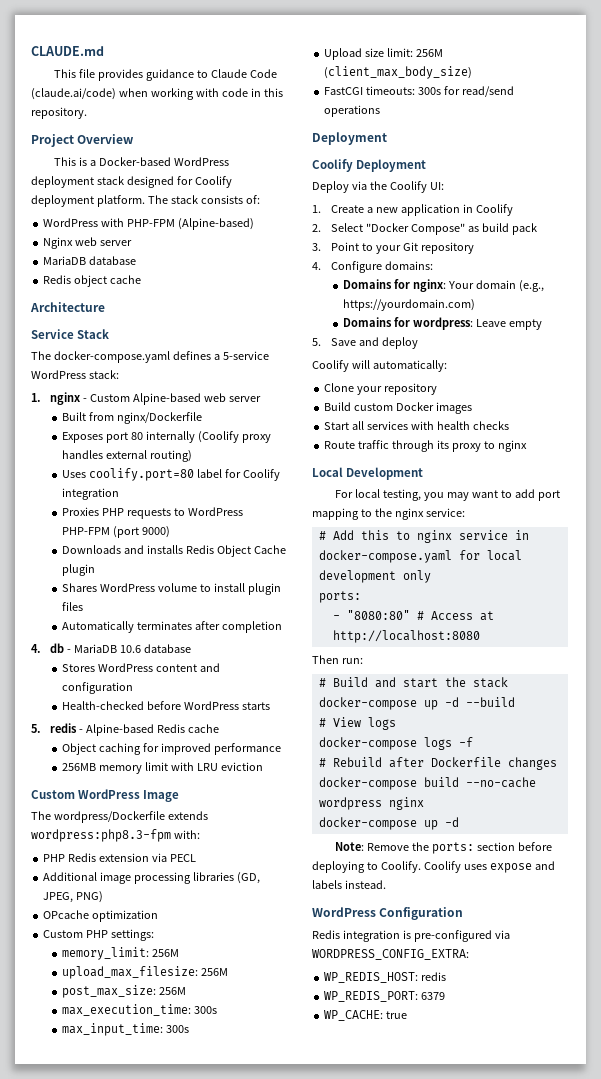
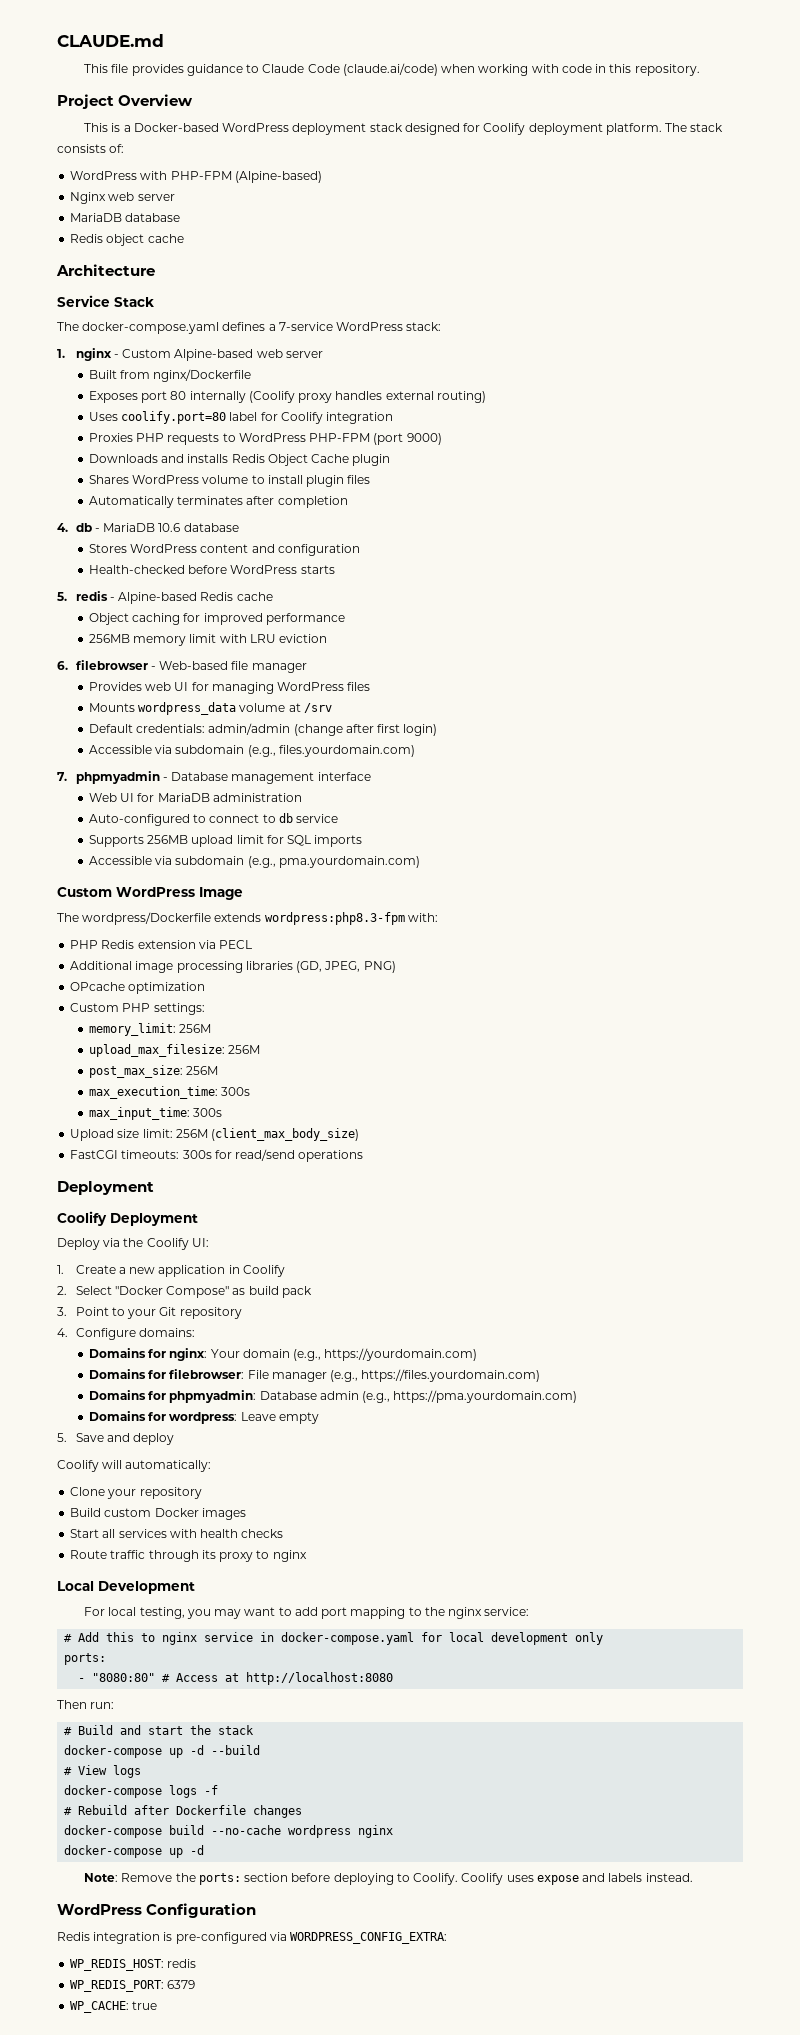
- The docker-compose.yaml defines a 5-service WordPress stack:
+ The docker-compose.yaml defines a 7-service WordPress stack:
+ 6. filebrowser - Web-based file manager
+ Provides web UI for managing WordPress files
+ Mounts wordpress_data volume at /srv
+ Default credentials: admin/admin (change after first login)
+ Accessible via subdomain (e.g., files.yourdomain.com)
+ 7. phpmyadmin - Database management interface
+ Web UI for MariaDB administration
+ Auto-configured to connect to db service
+ Supports 256MB upload limit for SQL imports
+ Accessible via subdomain (e.g., pma.yourdomain.com)
+ Domains for filebrowser: File manager (e.g., https://files.yourdomain.com)
+ Domains for phpmyadmin: Database admin (e.g., https://pma.yourdomain.com)

